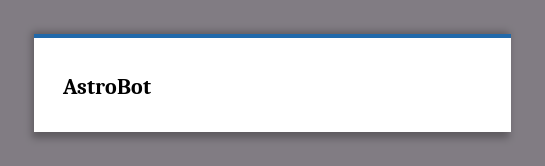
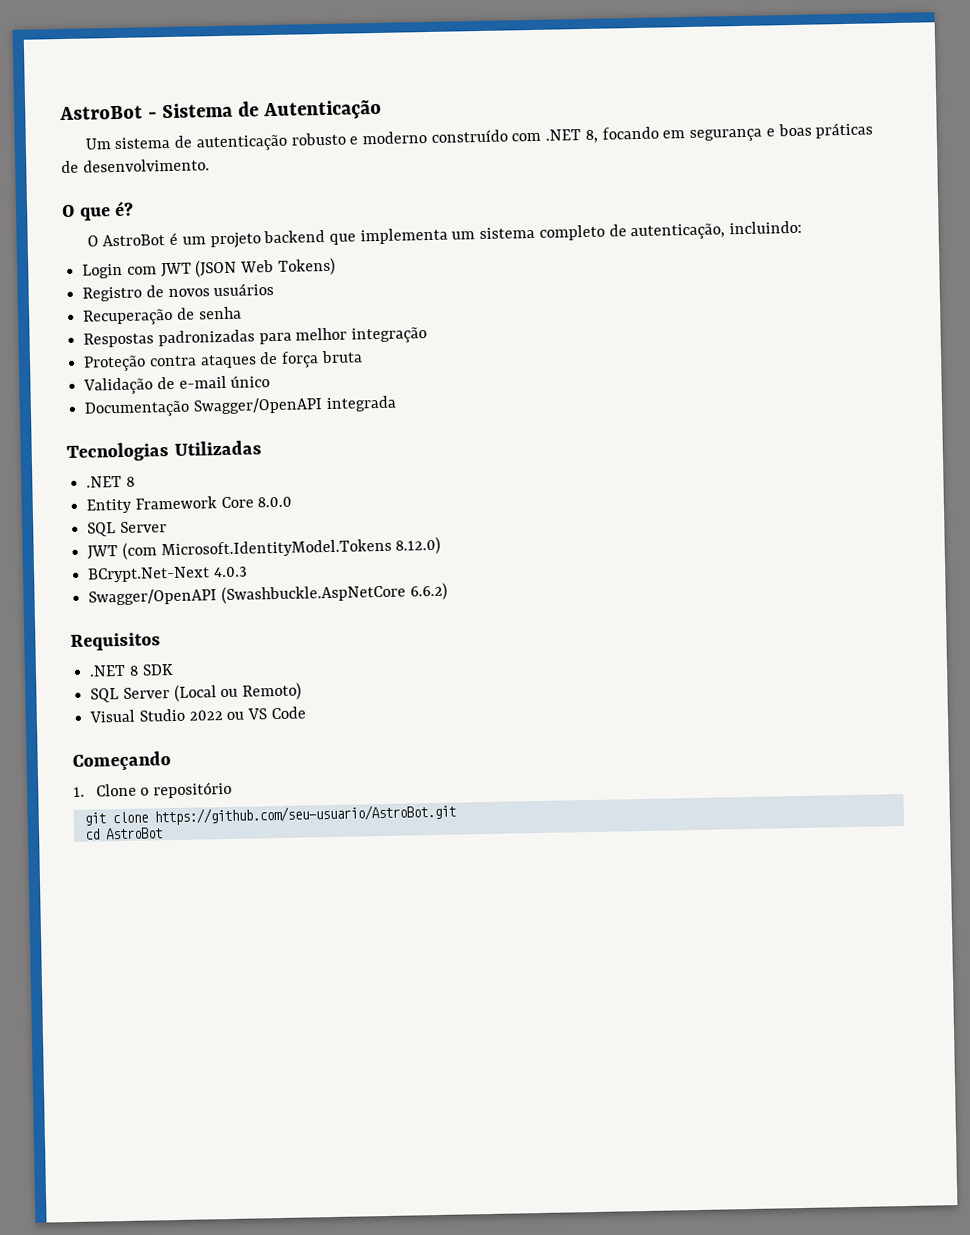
- AstroBot
+ AstroBot - Sistema de Autenticação
+ Um sistema de autenticação robusto e moderno construído com .NET 8, focando em segurança e boas práticas de desenvolvimento.
+ O que é?
+ O AstroBot é um projeto backend que implementa um sistema completo de autenticação, incluindo:
+ Login com JWT (JSON Web Tokens)
+ Registro de novos usuários
+ Recuperação de senha
+ Respostas padronizadas para melhor integração
+ Proteção contra ataques de força bruta
+ Validação de e-mail único
+ Documentação Swagger/OpenAPI integrada
+ Tecnologias Utilizadas
+ .NET 8
+ Entity Framework Core 8.0.0
+ SQL Server
+ JWT (com Microsoft.IdentityModel.Tokens 8.12.0)
+ BCrypt.Net-Next 4.0.3
+ Swagger/OpenAPI (Swashbuckle.AspNetCore 6.6.2)
+ Requisitos
+ .NET 8 SDK
+ SQL Server (Local ou Remoto)
+ Visual Studio 2022 ou VS Code
+ Começando
+ 1. Clone o repositório
+ git clone https://github.com/seu-usuario/AstroBot.git
+ cd AstroBot

